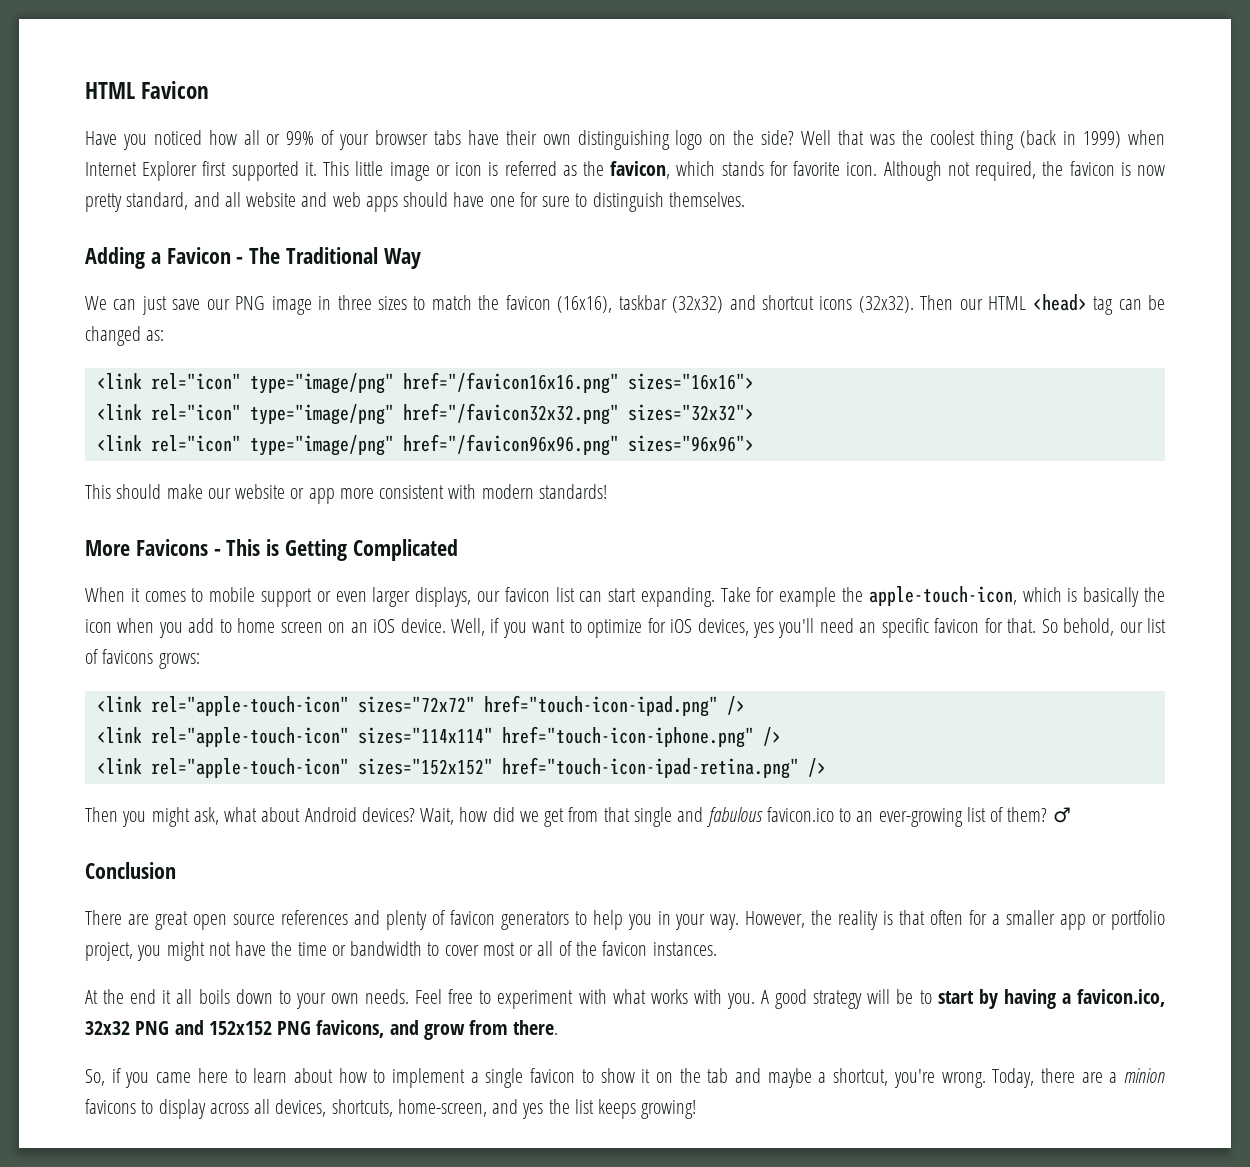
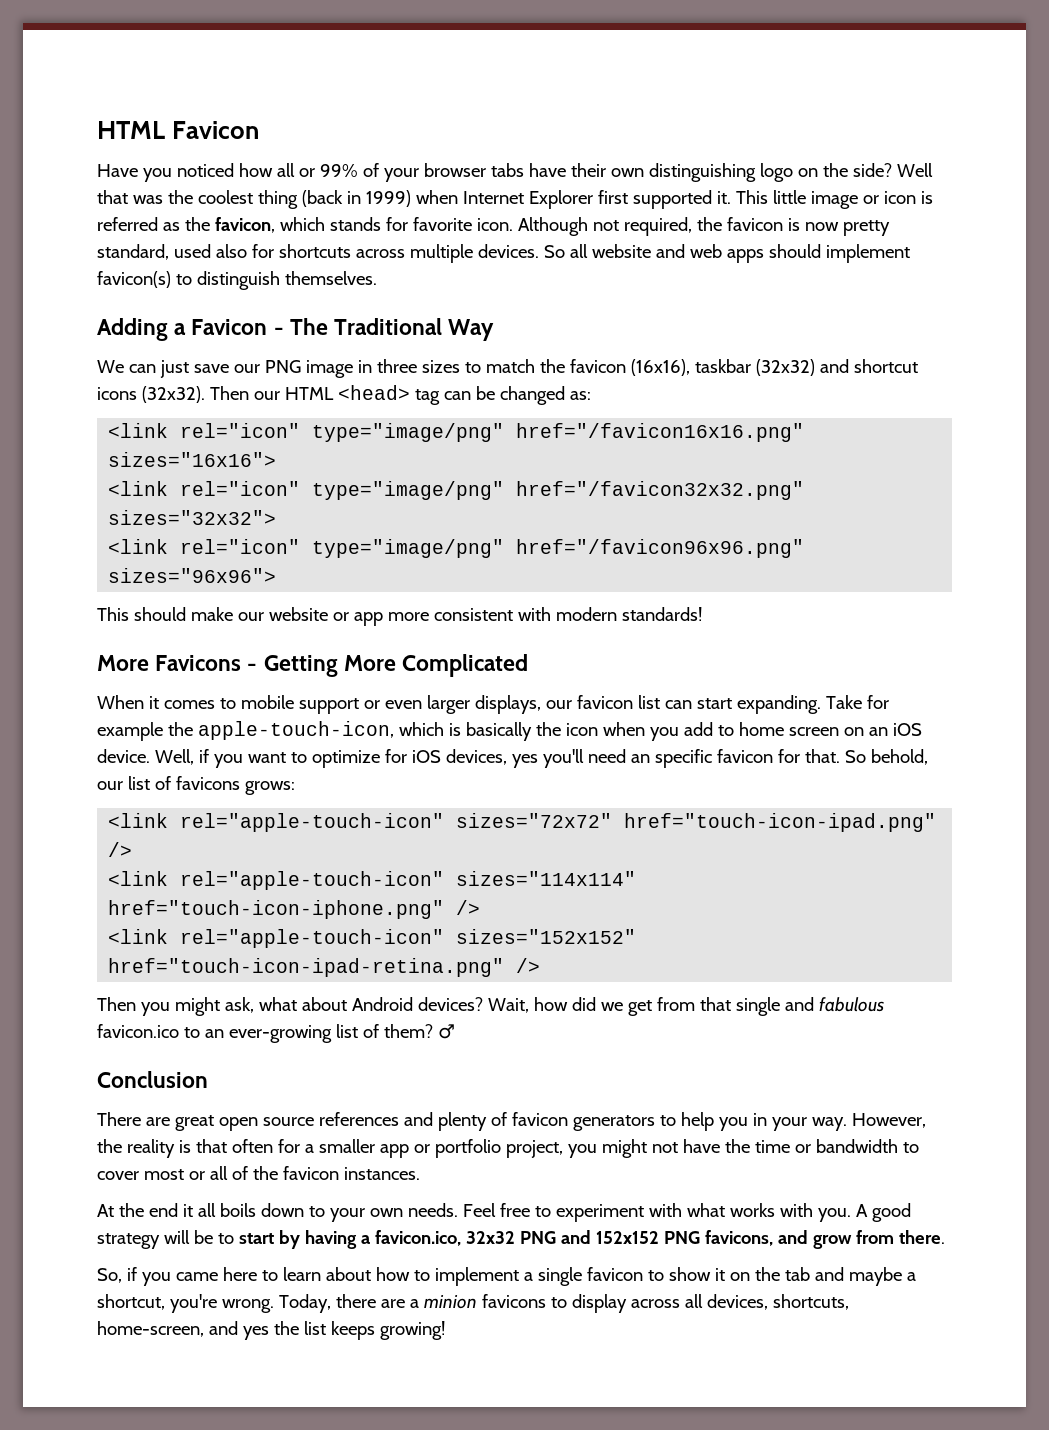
- Although not required, the favicon is now pretty standard, and all website and web apps should have one for sure to distinguish themselves.
+ Although not required, the favicon is now pretty standard, used also for shortcuts across multiple devices. So all website and web apps should implement favicon(s) to distinguish themselves.
- More Favicons - This is Getting Complicated
+ More Favicons - Getting More Complicated

